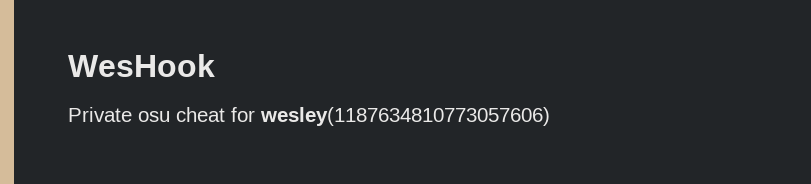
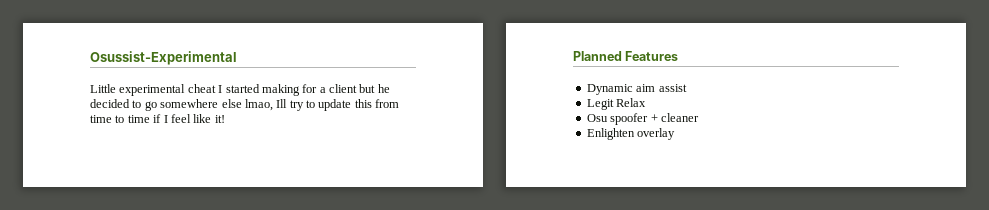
- WesHook
- Private osu cheat for wesley(1187634810773057606)
+ Osussist-Experimental
+ Little experimental cheat I started making for a client but he decided to go somewhere else lmao, Ill try to update this from time to time if I feel like it!
+ Planned Features
+ Dynamic aim assist
+ Legit Relax
+ Osu spoofer + cleaner
+ Enlighten overlay

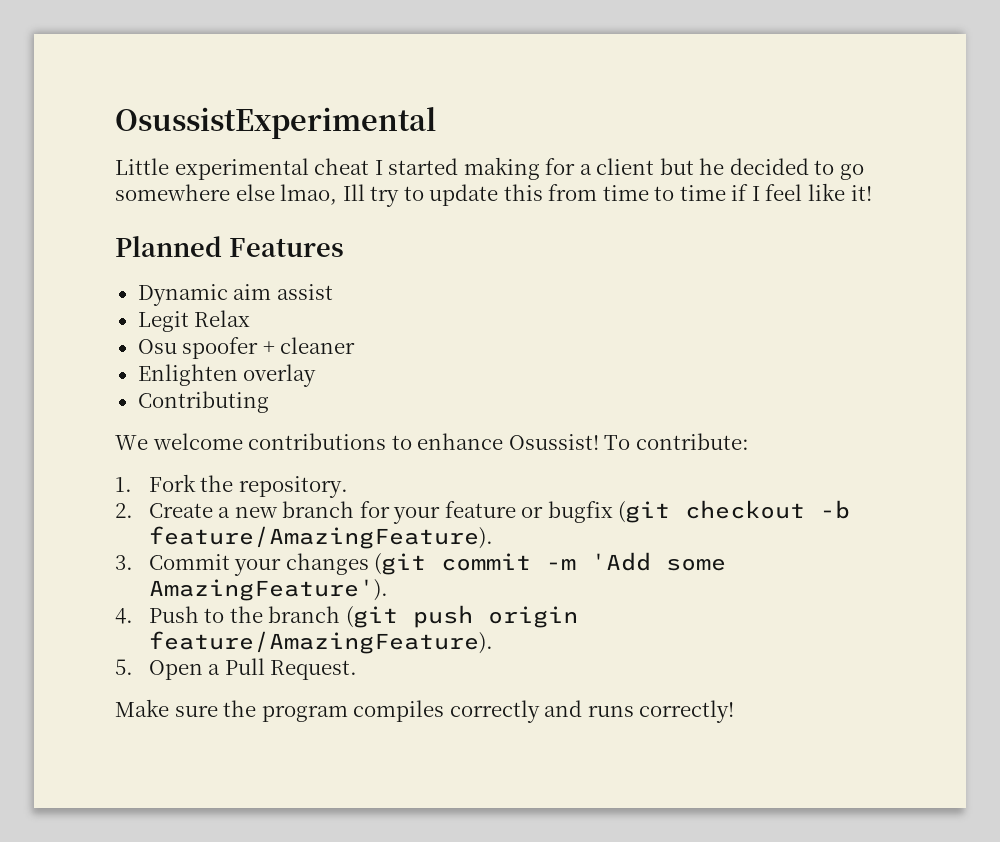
- Osussist-Experimental
+ OsussistExperimental
+ Contributing
+ We welcome contributions to enhance Osussist! To contribute:
+ 1. Fork the repository.
+ 2. Create a new branch for your feature or bugfix (git checkout -b feature/AmazingFeature).
+ 3. Commit your changes (git commit -m 'Add some AmazingFeature').
+ 4. Push to the branch (git push origin feature/AmazingFeature).
+ 5. Open a Pull Request.
+ Make sure the program compiles correctly and runs correctly!

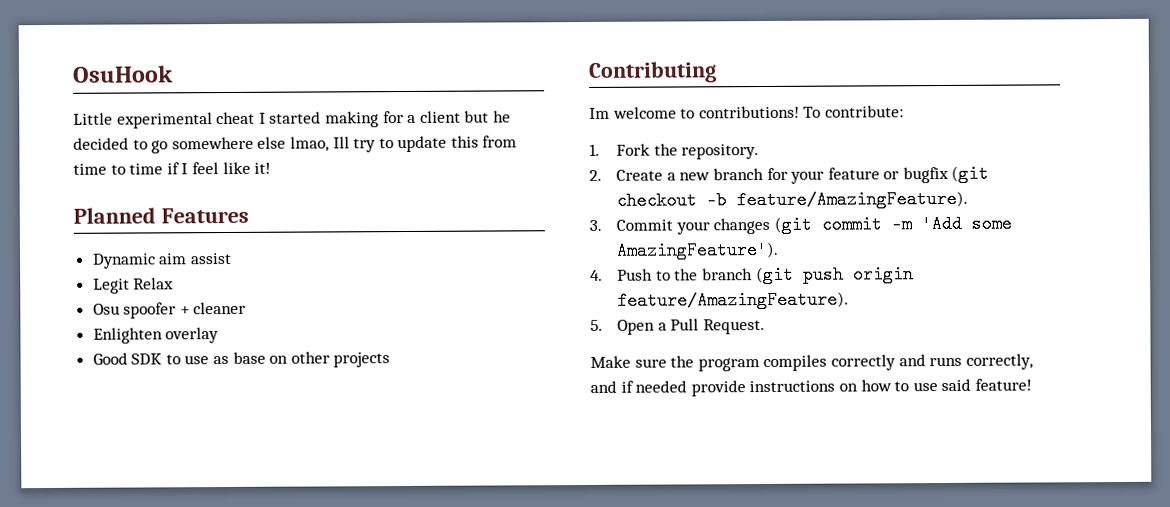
- OsussistExperimental
+ OsuHook
+ Good SDK to use as base on other projects
  Contributing
- We welcome contributions to enhance Osussist!
+ Im welcome to contributions!
- Make sure the program compiles correctly and runs correctly!
+ Make sure the program compiles correctly and runs correctly, and if needed provide instructions on how to use said feature!

